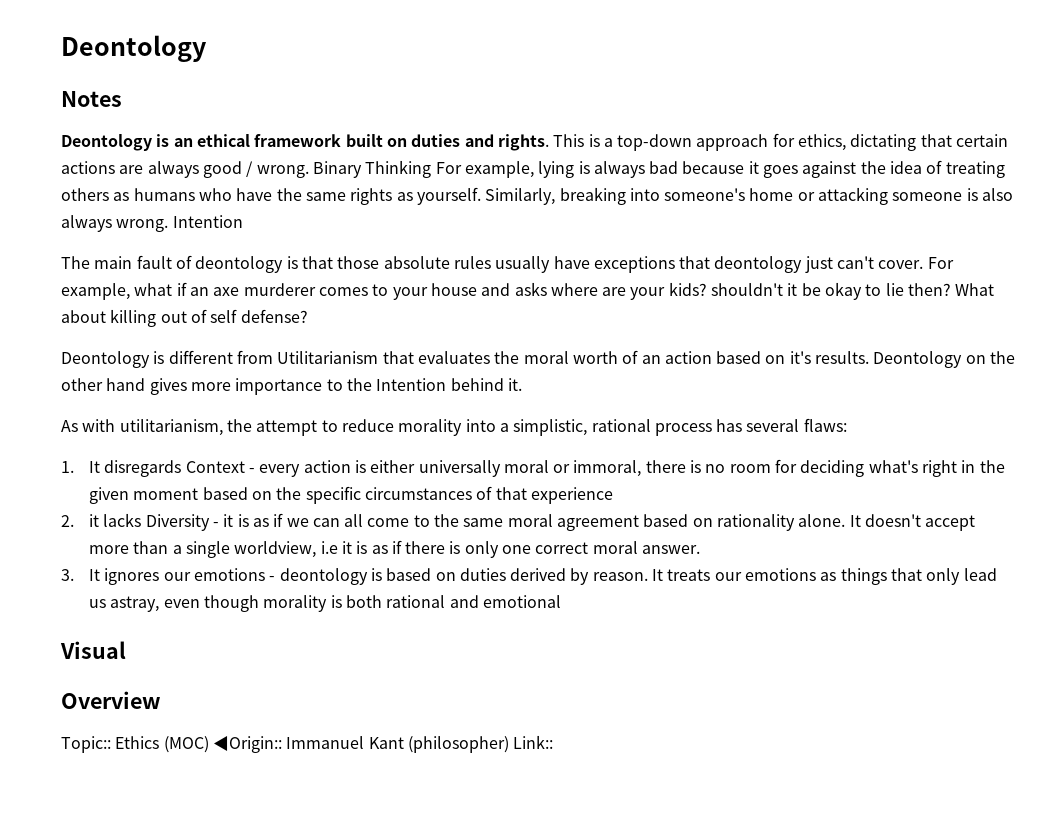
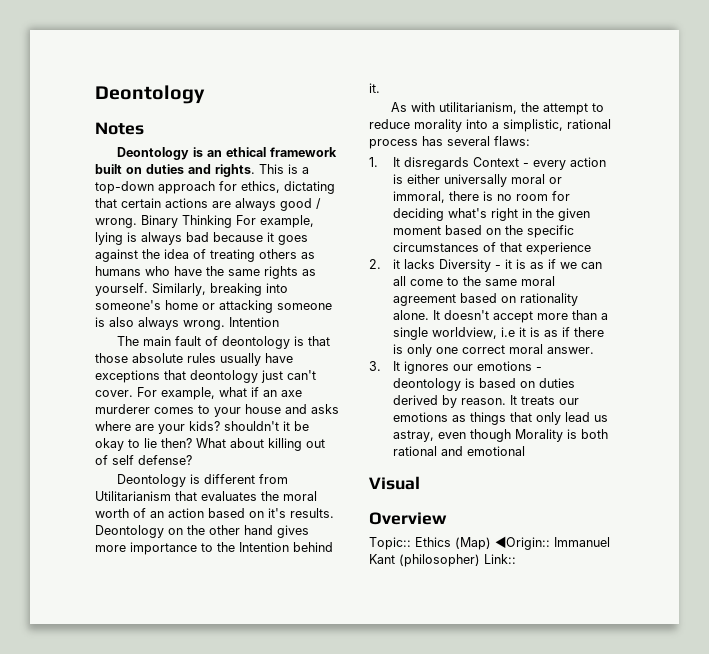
- It treats our emotions as things that only lead us astray, even though morality is both rational and emotional
+ It treats our emotions as things that only lead us astray, even though Morality is both rational and emotional
- Topic:: Ethics (MOC) ◀Origin:: Immanuel Kant (philosopher) Link::
+ Topic:: Ethics (Map) ◀Origin:: Immanuel Kant (philosopher) Link::

